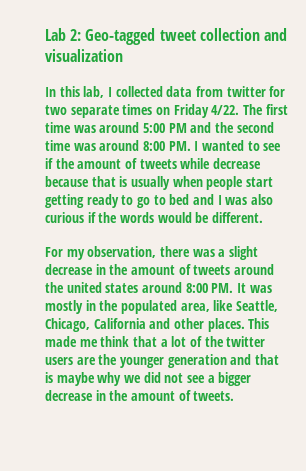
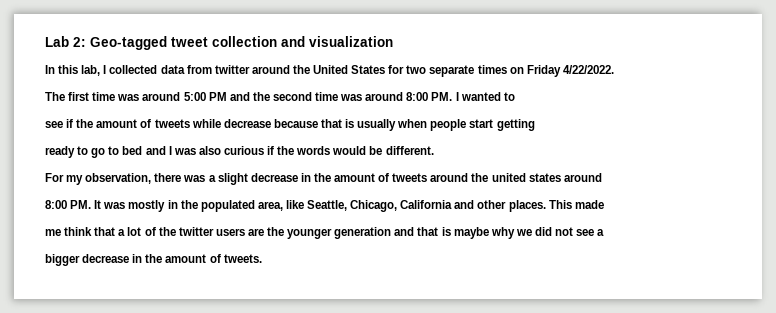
- In this lab, I collected data from twitter for two separate times on Friday 4/22. The first time was around 5:00 PM and the second time was around 8:00 PM. I wanted to see if the amount of tweets while decrease because that is usually when people start getting ready to go to bed and I was also curious if the words would be different.
+ In this lab, I collected data from twitter around the United States for two separate times on Friday 4/22/2022.
+ The first time was around 5:00 PM and the second time was around 8:00 PM. I wanted to
+ see if the amount of tweets while decrease because that is usually when people start getting
+ ready to go to bed and I was also curious if the words would be different.
- For my observation, there was a slight decrease in the amount of tweets around the united states around 8:00 PM. It was mostly in the populated area, like Seattle, Chicago, California and other places.
+ For my observation, there was a slight decrease in the amount of tweets around the united states around
+ 8:00 PM. It was mostly in the populated area, like Seattle, Chicago, California and other places.
- This made me think that a lot of the twitter users are the younger generation and that is maybe why we did not see a bigger decrease in the amount of tweets.
+ This made
+ me think that a lot of the twitter users are the younger generation and that is maybe why we did not see a
+ bigger decrease in the amount of tweets.

